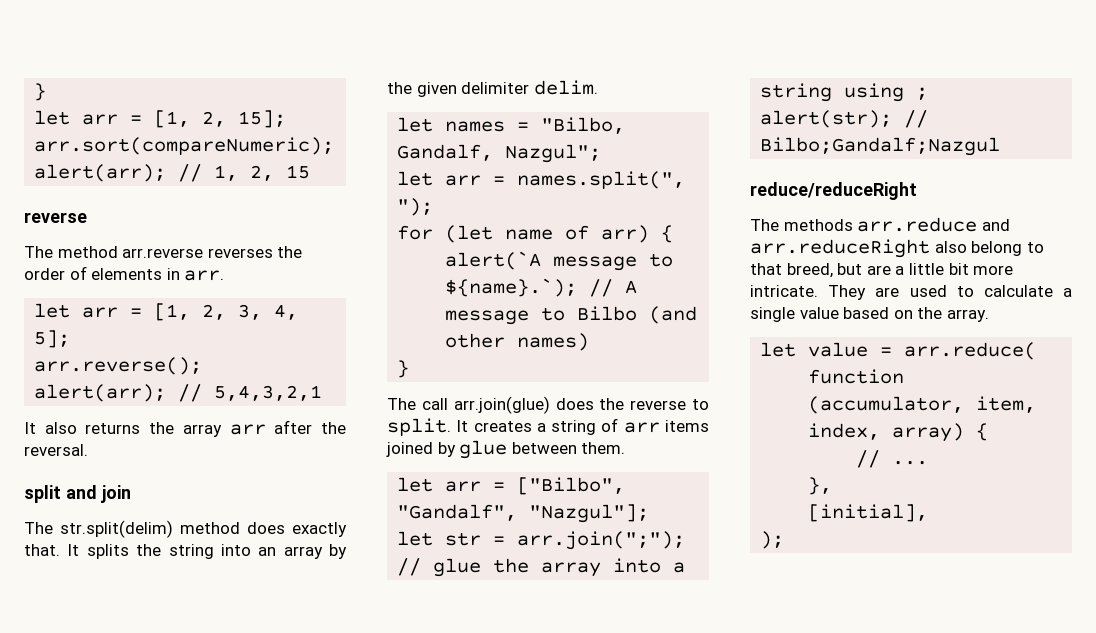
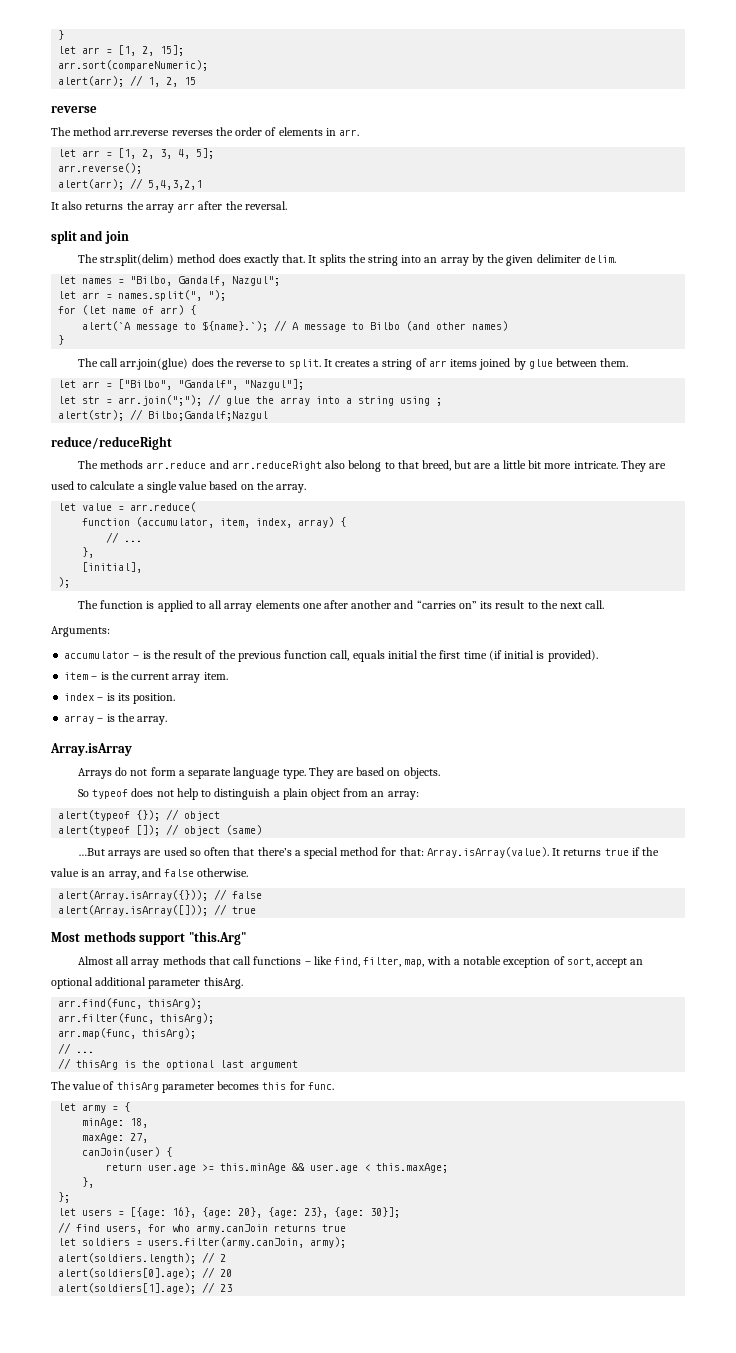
+ The function is applied to all array elements one after another and “carries on” its result to the next call.
+ Arguments:
+ accumulator – is the result of the previous function call, equals initial the first time (if initial is provided).
+ item – is the current array item.
+ index – is its position.
+ array – is the array.
+ Array.isArray
+ Arrays do not form a separate language type. They are based on objects.
+ So typeof does not help to distinguish a plain object from an array:
+ alert(typeof {}); // object
+ alert(typeof []); // object (same)
+ …But arrays are used so often that there’s a special method for that: Array.isArray(value). It returns true if the value is an array, and false otherwise.
+ alert(Array.isArray({})); // false
+ alert(Array.isArray([])); // true
+ Most methods support "this.Arg"
+ Almost all array methods that call functions – like find, filter, map, with a notable exception of sort, accept an optional additional parameter thisArg.
+ arr.find(func, thisArg);
+ arr.filter(func, thisArg);
+ arr.map(func, thisArg);
+ // ...
+ // thisArg is the optional last argument
+ The value of thisArg parameter becomes this for func.
+ let army = {
+ minAge: 18,
+ maxAge: 27,
+ canJoin(user) {
+ return user.age >= this.minAge && user.age < this.maxAge;
+ },
+ };
+ let users = [{age: 16}, {age: 20}, {age: 23}, {age: 30}];
+ // find users, for who army.canJoin returns true
+ let soldiers = users.filter(army.canJoin, army);
+ alert(soldiers.length); // 2
+ alert(soldiers[0].age); // 20
+ alert(soldiers[1].age); // 23

